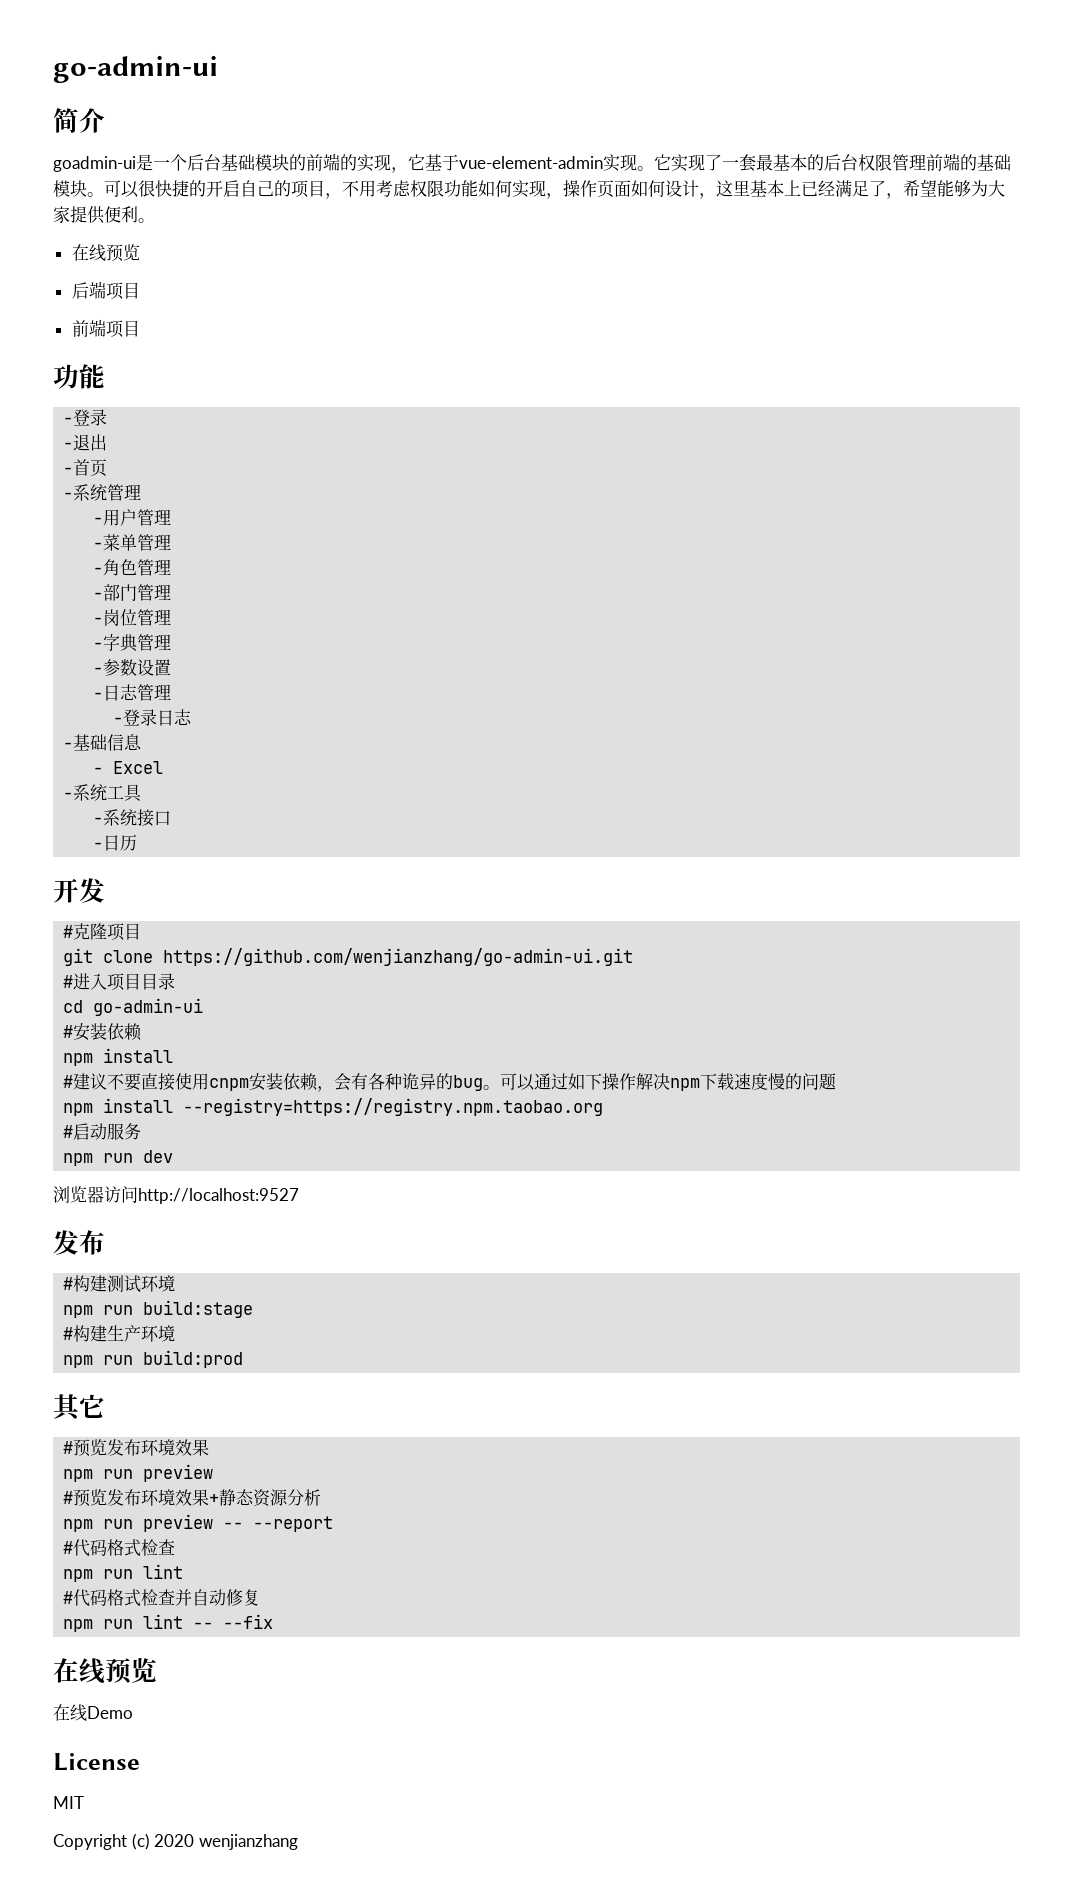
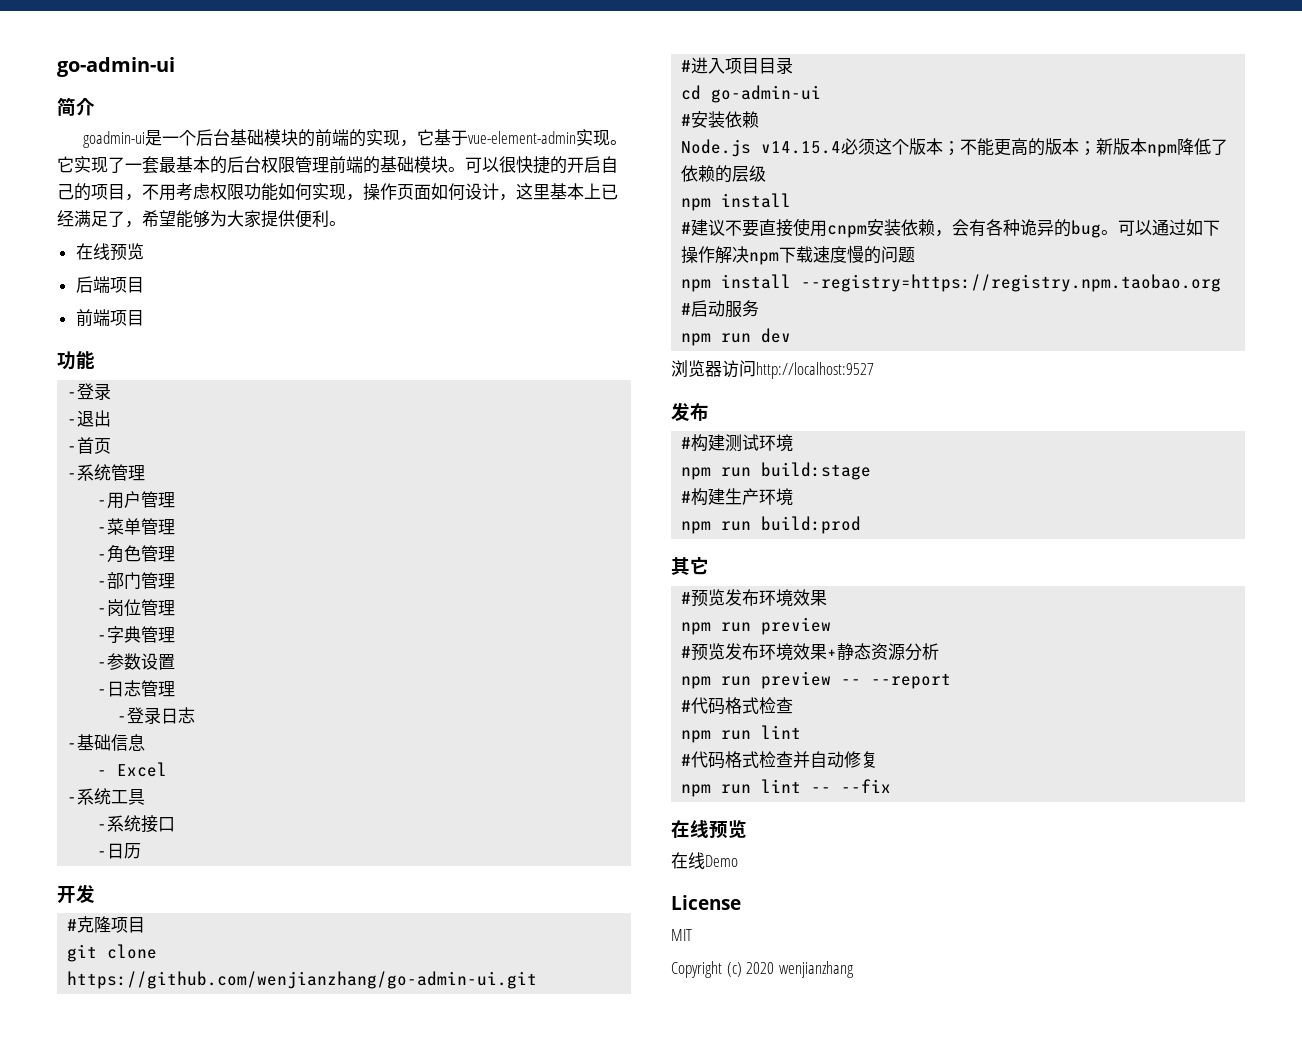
+ Node.js v14.15.4必须这个版本；不能更高的版本；新版本npm降低了依赖的层级

